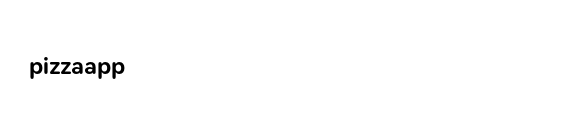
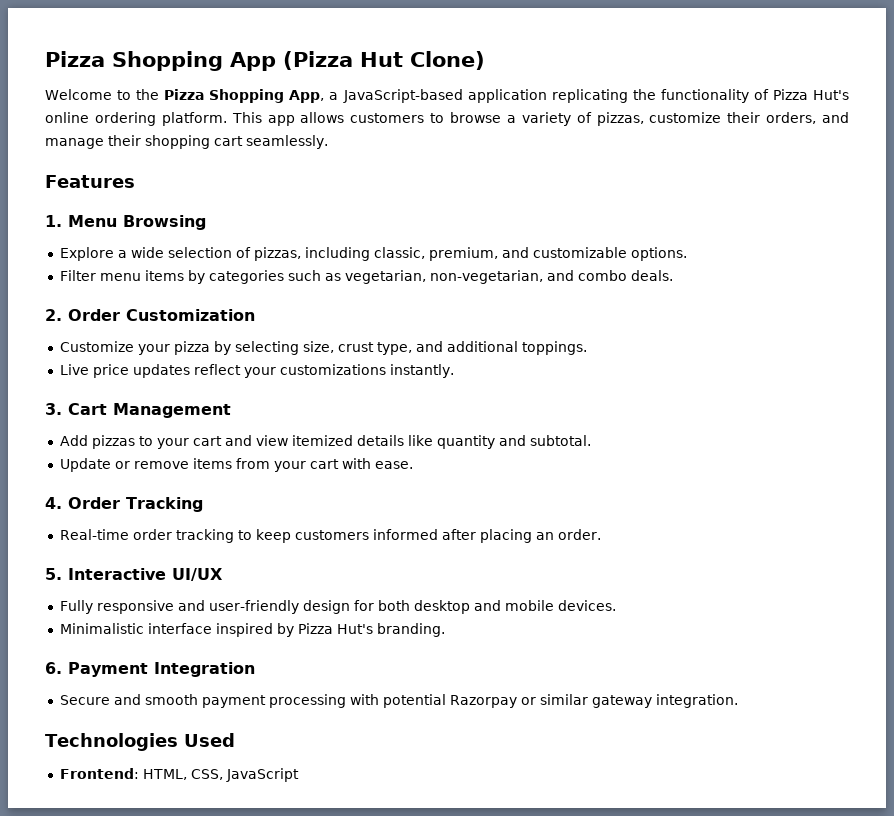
- pizzaapp
+ Pizza Shopping App (Pizza Hut Clone)
+ Welcome to the Pizza Shopping App, a JavaScript-based application replicating the functionality of Pizza Hut's online ordering platform. This app allows customers to browse a variety of pizzas, customize their orders, and manage their shopping cart seamlessly.
+ Features
+ 1. Menu Browsing
+ Explore a wide selection of pizzas, including classic, premium, and customizable options.
+ Filter menu items by categories such as vegetarian, non-vegetarian, and combo deals.
+ 2. Order Customization
+ Customize your pizza by selecting size, crust type, and additional toppings.
+ Live price updates reflect your customizations instantly.
+ 3. Cart Management
+ Add pizzas to your cart and view itemized details like quantity and subtotal.
+ Update or remove items from your cart with ease.
+ 4. Order Tracking
+ Real-time order tracking to keep customers informed after placing an order.
+ 5. Interactive UI/UX
+ Fully responsive and user-friendly design for both desktop and mobile devices.
+ Minimalistic interface inspired by Pizza Hut's branding.
+ 6. Payment Integration
+ Secure and smooth payment processing with potential Razorpay or similar gateway integration.
+ Technologies Used
+ Frontend: HTML, CSS, JavaScript

